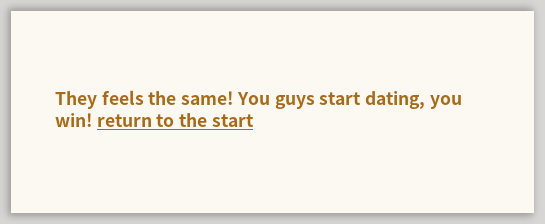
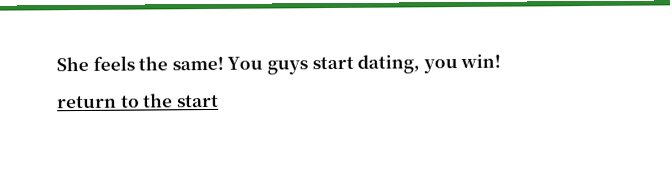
- They feels the same!
+ She feels the same!
- You guys start dating, you win! return to the start
+ You guys start dating, you win!
+ return to the start

